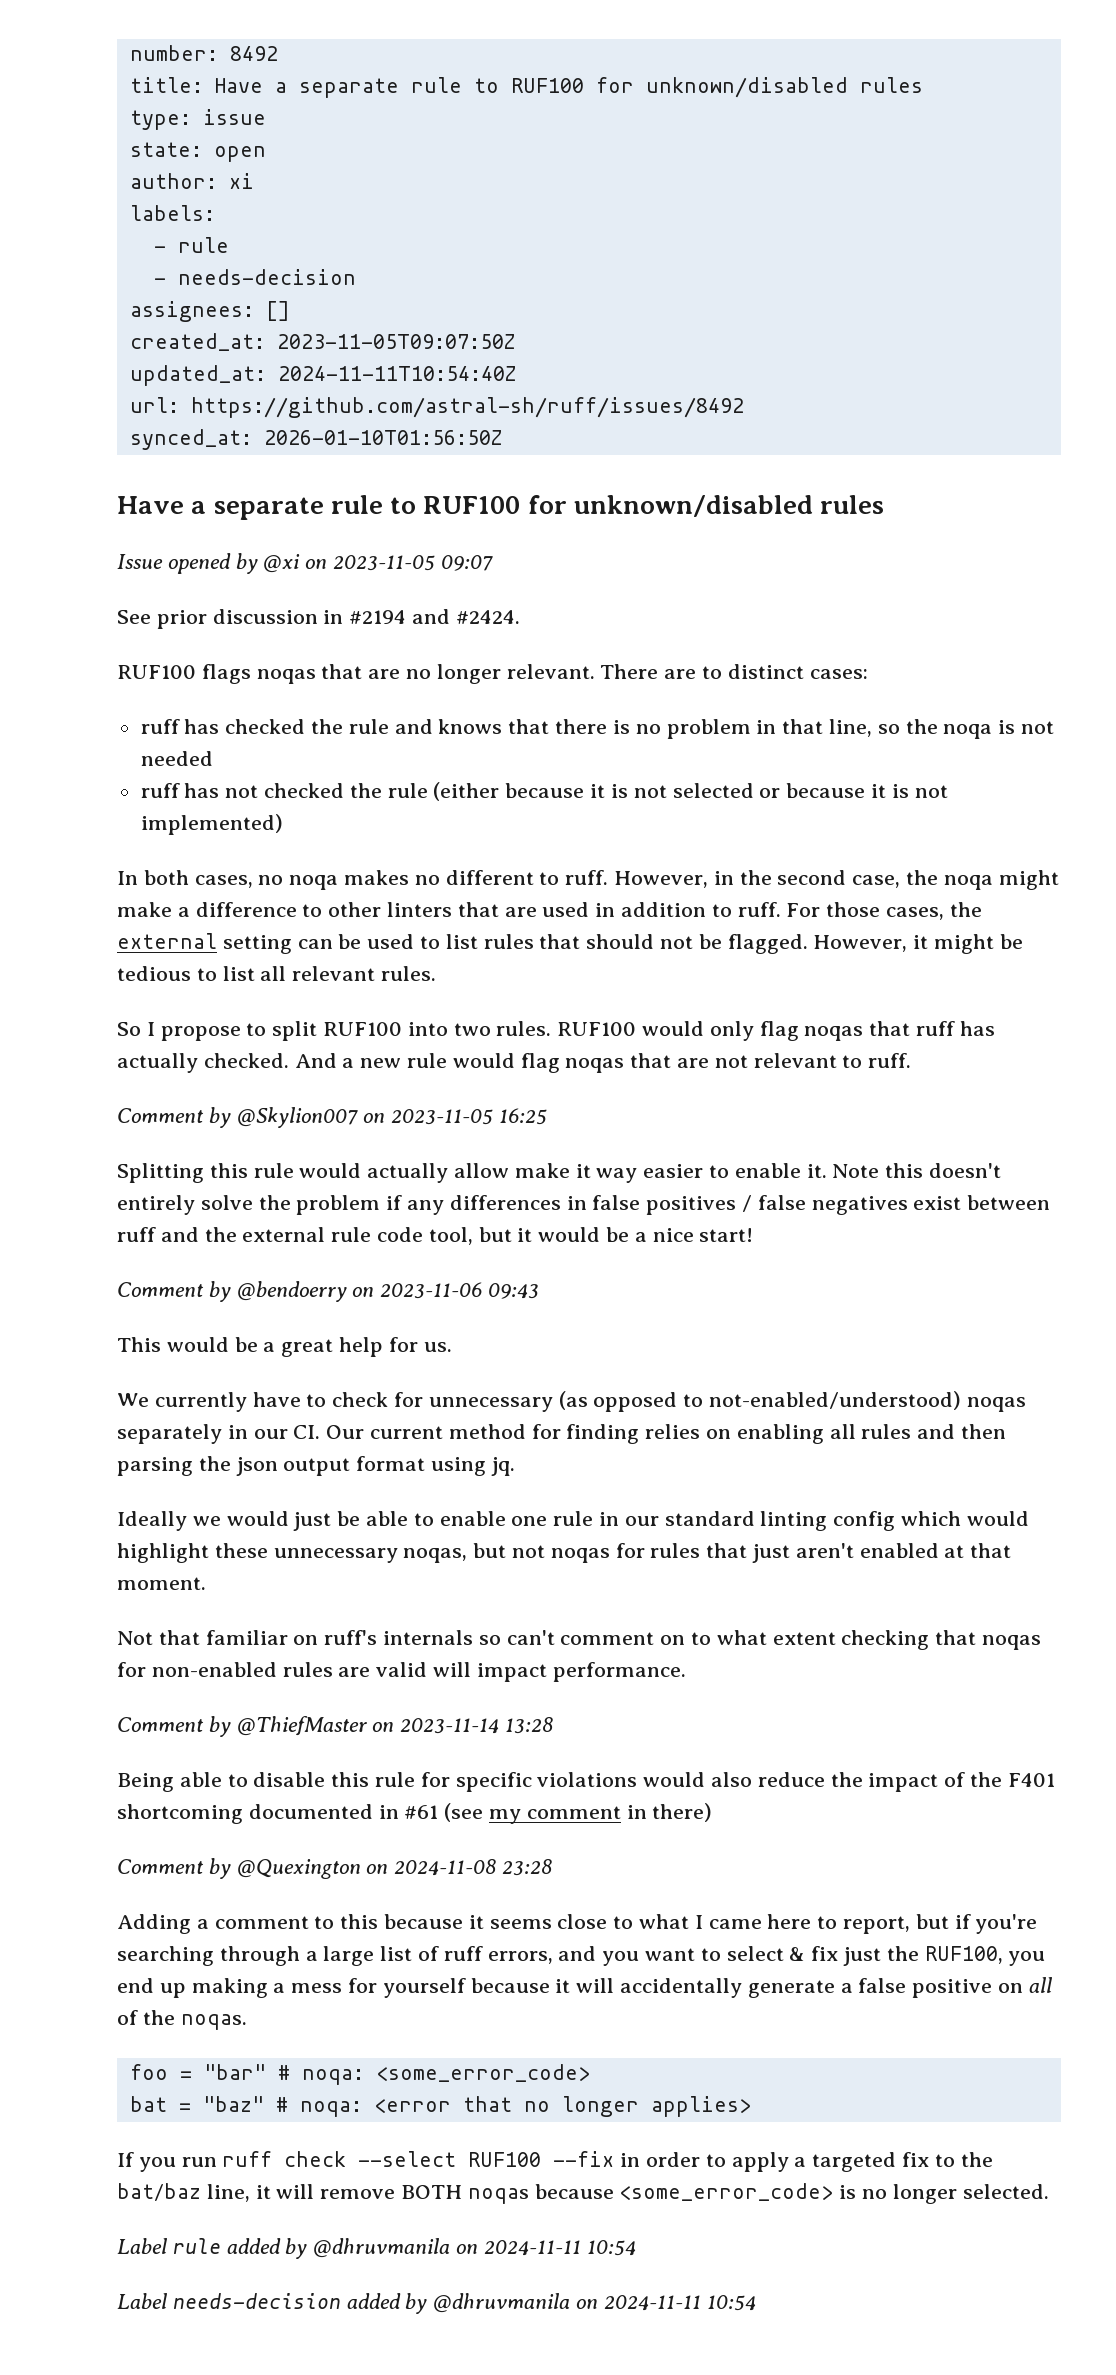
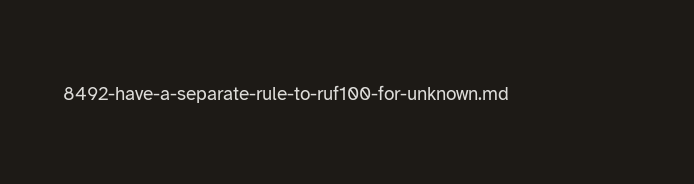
- number: 8492
- title: Have a separate rule to RUF100 for unknown/disabled rules
- type: issue
- state: open
- author: xi
- labels:
- - rule
- - needs-decision
- assignees: []
- created_at: 2023-11-05T09:07:50Z
- updated_at: 2024-11-11T10:54:40Z
- url: https://github.com/astral-sh/ruff/issues/8492
- synced_at: 2026-01-10T01:56:50Z
- Have a separate rule to RUF100 for unknown/disabled rules
- Issue opened by @xi on 2023-11-05 09:07
- See prior discussion in #2194 and #2424.
- RUF100 flags noqas that are no longer relevant. There are to distinct cases:
- ruff has checked the rule and knows that there is no problem in that line, so the noqa is not needed
- ruff has not checked the rule (either because it is not selected or because it is not implemented)
- In both cases, no noqa makes no different to ruff. However, in the second case, the noqa might make a difference to other linters that are used in addition to ruff. For those cases, the external setting can be used to list rules that should not be flagged. However, it might be tedious to list all relevant rules.
- So I propose to split RUF100 into two rules. RUF100 would only flag noqas that ruff has actually checked. And a new rule would flag noqas that are not relevant to ruff.
- Comment by @Skylion007 on 2023-11-05 16:25
- Splitting this rule would actually allow make it way easier to enable it. Note this doesn't entirely solve the problem if any differences in false positives / false negatives exist between ruff and the external rule code tool, but it would be a nice start!
- Comment by @bendoerry on 2023-11-06 09:43
- This would be a great help for us.
- We currently have to check for unnecessary (as opposed to not-enabled/understood) noqas separately in our CI. Our current method for finding relies on enabling all rules and then parsing the json output format using jq.
- Ideally we would just be able to enable one rule in our standard linting config which would highlight these unnecessary noqas, but not noqas for rules that just aren't enabled at that moment.
- Not that familiar on ruff's internals so can't comment on to what extent checking that noqas for non-enabled rules are valid will impact performance.
- Comment by @ThiefMaster on 2023-11-14 13:28
- Being able to disable this rule for specific violations would also reduce the impact of the F401 shortcoming documented in #61 (see my comment in there)
- Comment by @Quexington on 2024-11-08 23:28
- Adding a comment to this because it seems close to what I came here to report, but if you're searching through a large list of ruff errors, and you want to select & fix just the RUF100, you end up making a mess for yourself because it will accidentally generate a false positive on all of the noqas.
- foo = "bar" # noqa: <some_error_code>
- bat = "baz" # noqa: <error that no longer applies>
- If you run ruff check --select RUF100 --fix in order to apply a targeted fix to the bat/baz line, it will remove BOTH noqas because <some_error_code> is no longer selected.
- Label rule added by @dhruvmanila on 2024-11-11 10:54
- Label needs-decision added by @dhruvmanila on 2024-11-11 10:54
+ 8492-have-a-separate-rule-to-ruf100-for-unknown.md

